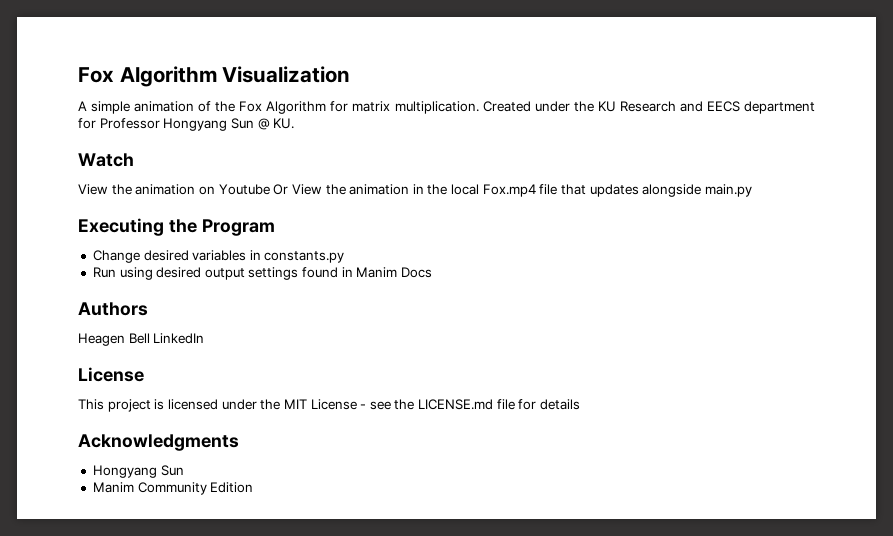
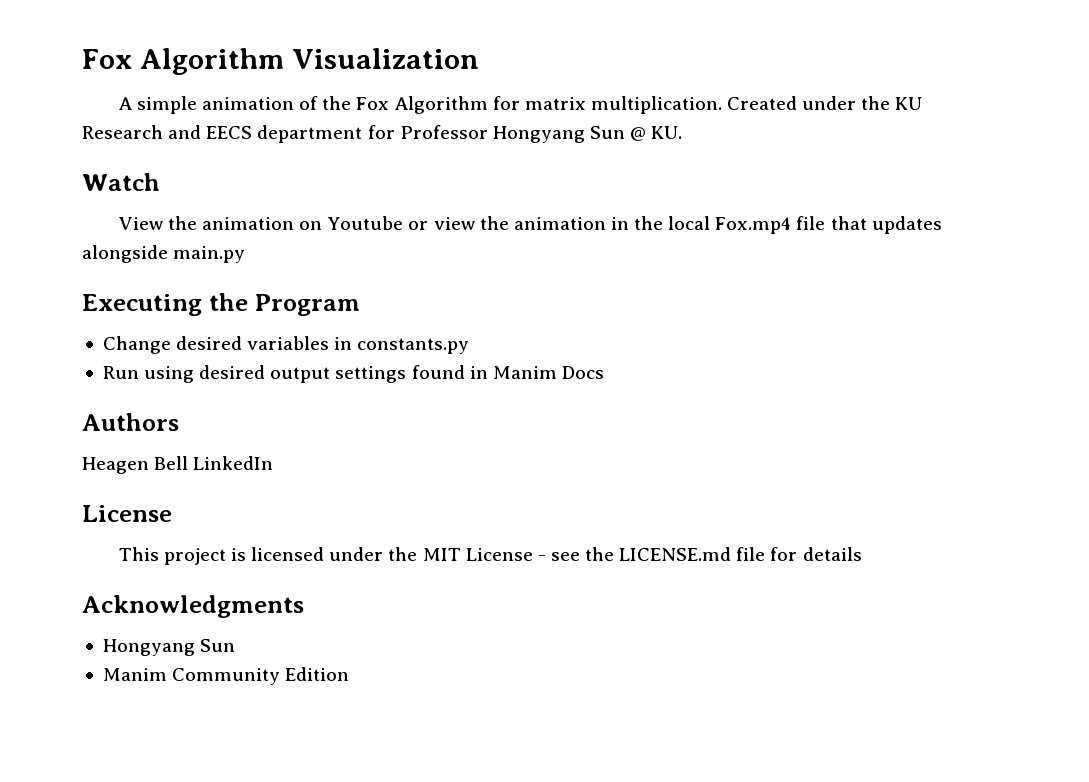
- View the animation on Youtube Or View the animation in the local Fox.mp4 file that updates alongside main.py
+ View the animation on Youtube or view the animation in the local Fox.mp4 file that updates alongside main.py

